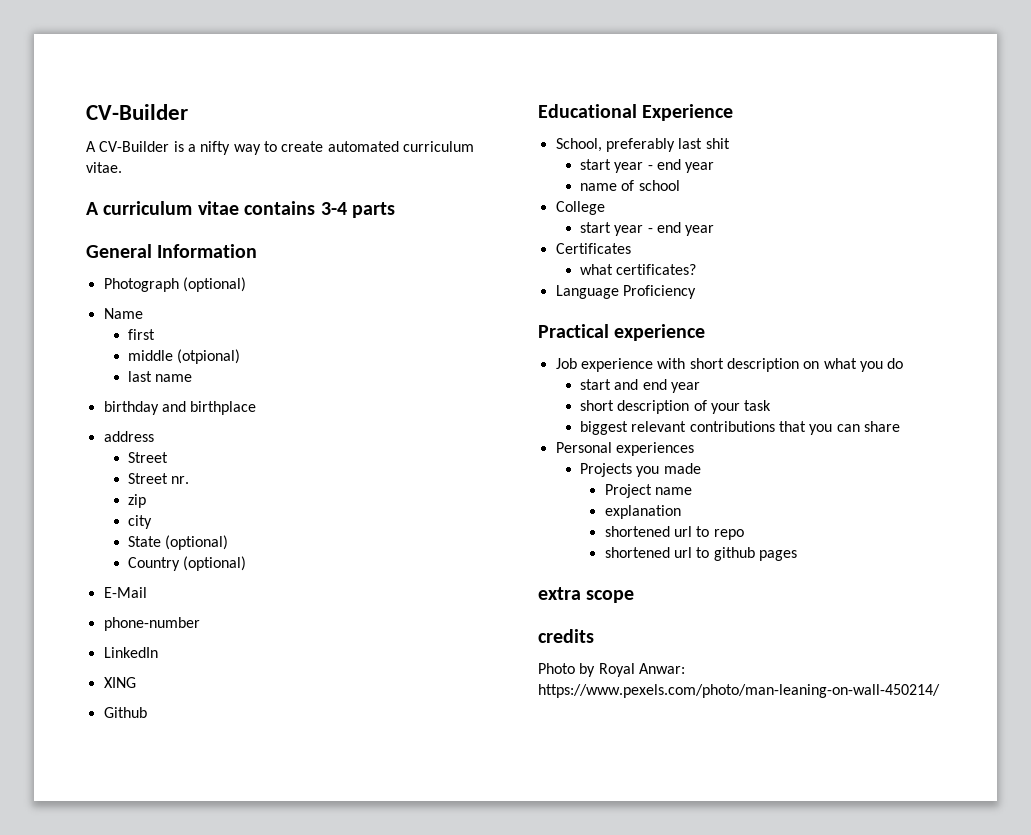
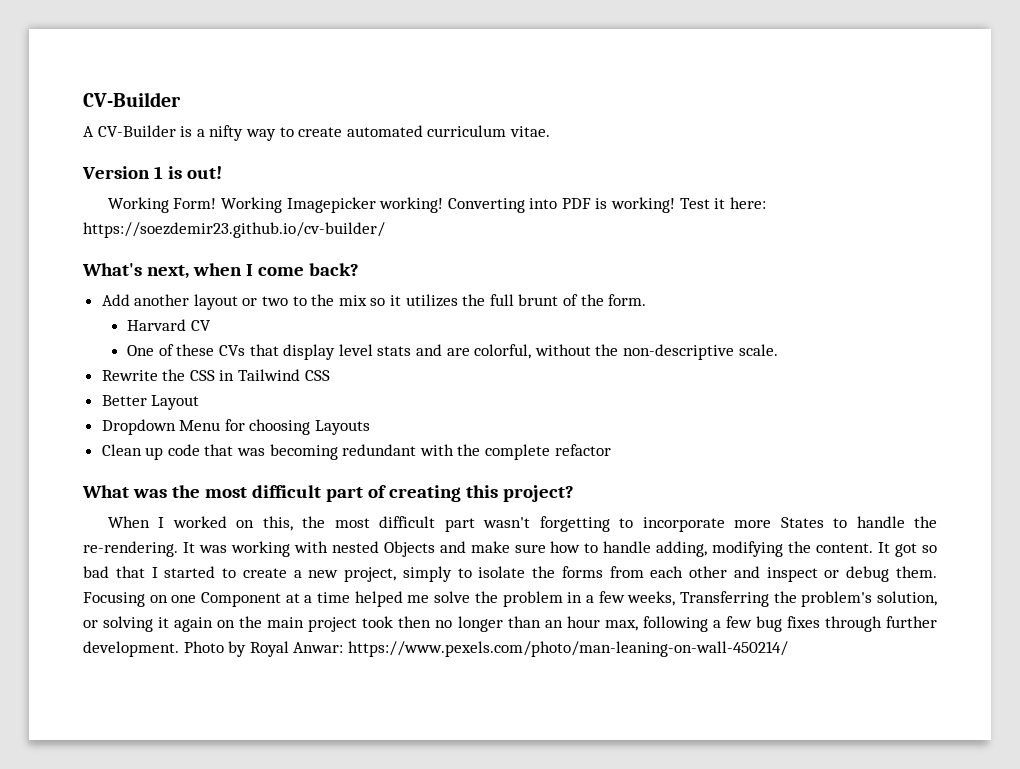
- A curriculum vitae contains 3-4 parts
- General Information
- Photograph (optional)
- Name
- first
- middle (otpional)
- last name
- birthday and birthplace
- address
- Street
- Street nr.
- zip
- city
- State (optional)
- Country (optional)
- E-Mail
- phone-number
- LinkedIn
- XING
- Github
- Educational Experience
- School, preferably last shit
- start year - end year
- name of school
- College
- start year - end year
- Certificates
- what certificates?
- Language Proficiency
- Practical experience
- Job experience with short description on what you do
- start and end year
- short description of your task
- biggest relevant contributions that you can share
- Personal experiences
- Projects you made
- Project name
- explanation
- shortened url to repo
- shortened url to github pages
- extra scope
- credits
- Photo by Royal Anwar: https://www.pexels.com/photo/man-leaning-on-wall-450214/
+ Version 1 is out!
+ Working Form! Working Imagepicker working! Converting into PDF is working! Test it here: https://soezdemir23.github.io/cv-builder/
+ What's next, when I come back?
+ Add another layout or two to the mix so it utilizes the full brunt of the form.
+ Harvard CV
+ One of these CVs that display level stats and are colorful, without the non-descriptive scale.
+ Rewrite the CSS in Tailwind CSS
+ Better Layout
+ Dropdown Menu for choosing Layouts
+ Clean up code that was becoming redundant with the complete refactor
+ What was the most difficult part of creating this project?
+ When I worked on this, the most difficult part wasn't forgetting to incorporate more States to handle the re-rendering. It was working with nested Objects and make sure how to handle adding, modifying the content. It got so bad that I started to create a new project, simply to isolate the forms from each other and inspect or debug them. Focusing on one Component at a time helped me solve the problem in a few weeks, Transferring the problem's solution, or solving it again on the main project took then no longer than an hour max, following a few bug fixes through further development. Photo by Royal Anwar: https://www.pexels.com/photo/man-leaning-on-wall-450214/

